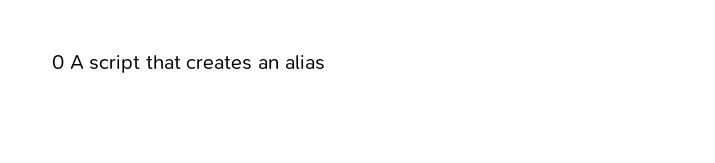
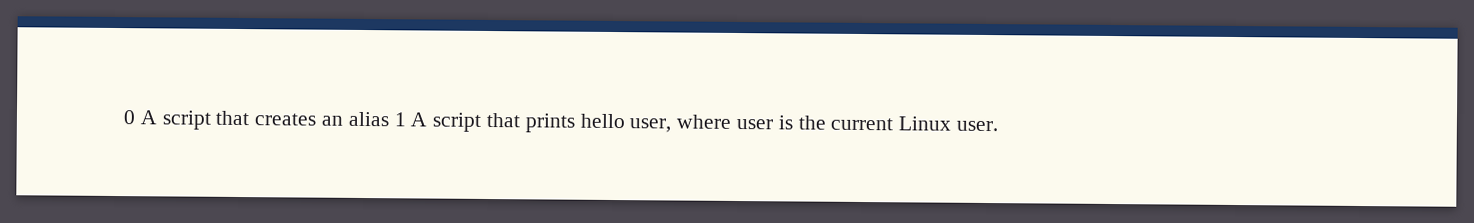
- 0 A script that creates an alias
+ 0 A script that creates an alias 1 A script that prints hello user, where user is the current Linux user.

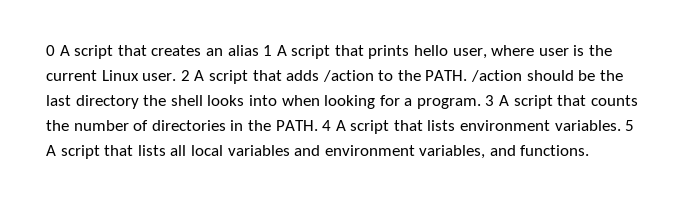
+ 2 A script that adds /action to the PATH. /action should be the last directory the shell looks into when looking for a program. 3 A script that counts the number of directories in the PATH. 4 A script that lists environment variables. 5 A script that lists all local variables and environment variables, and functions.

